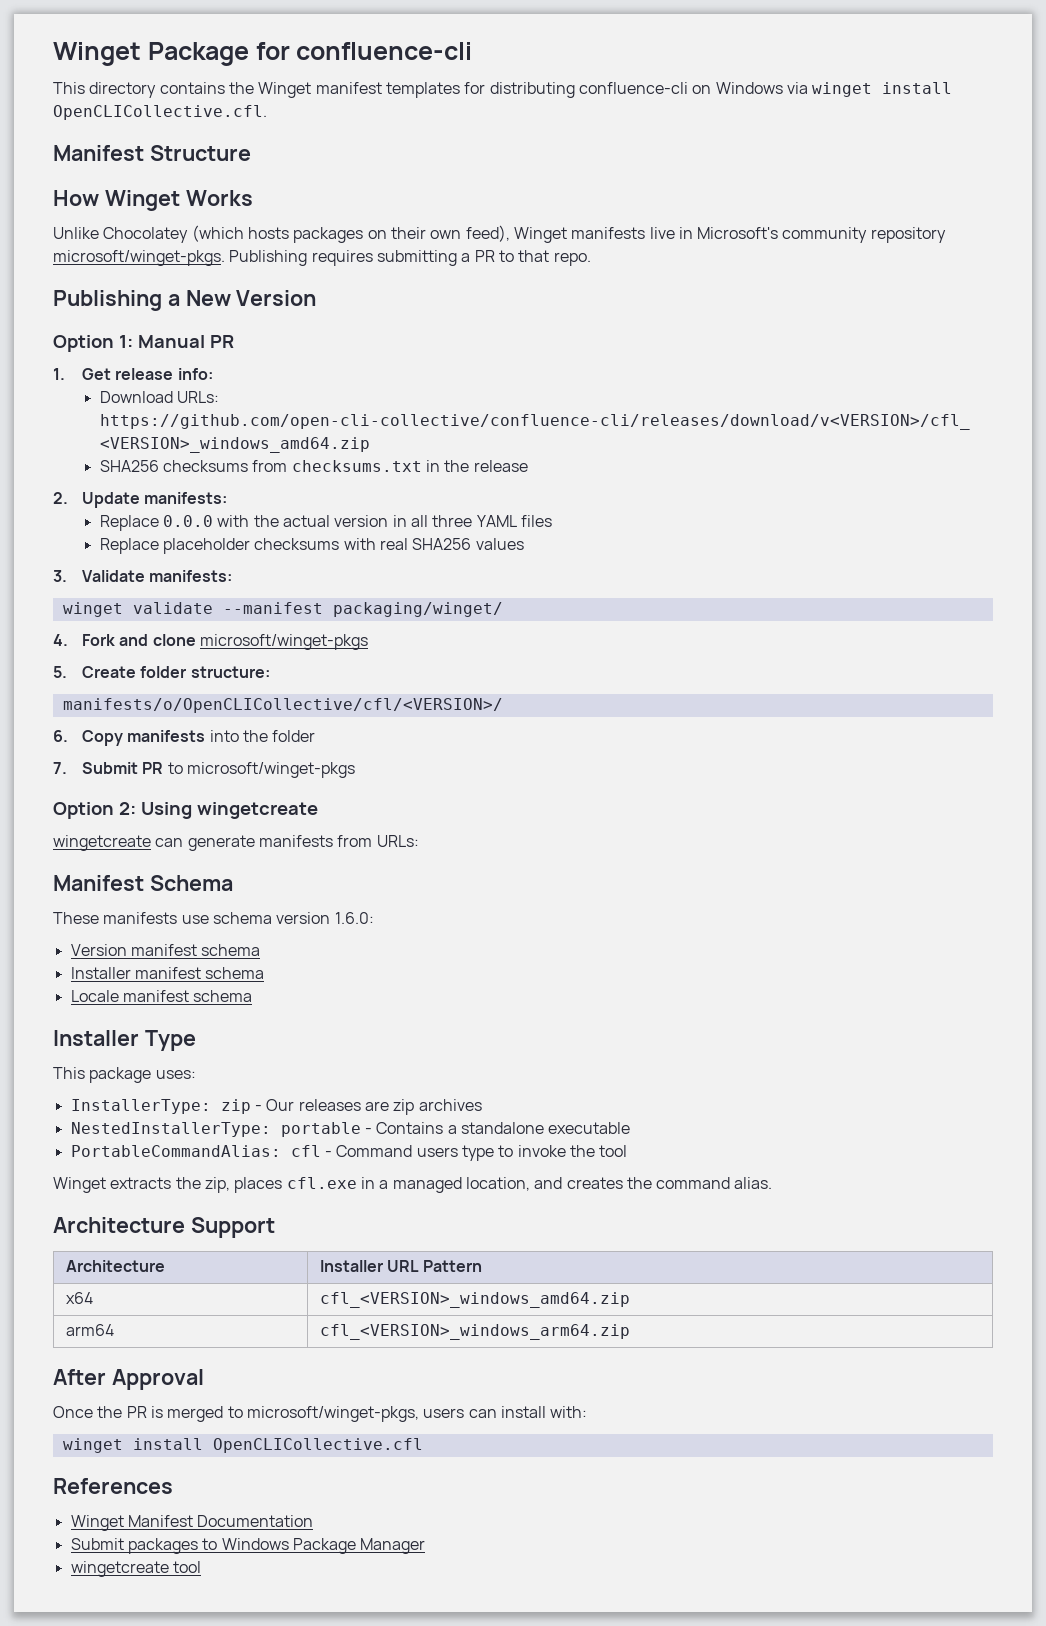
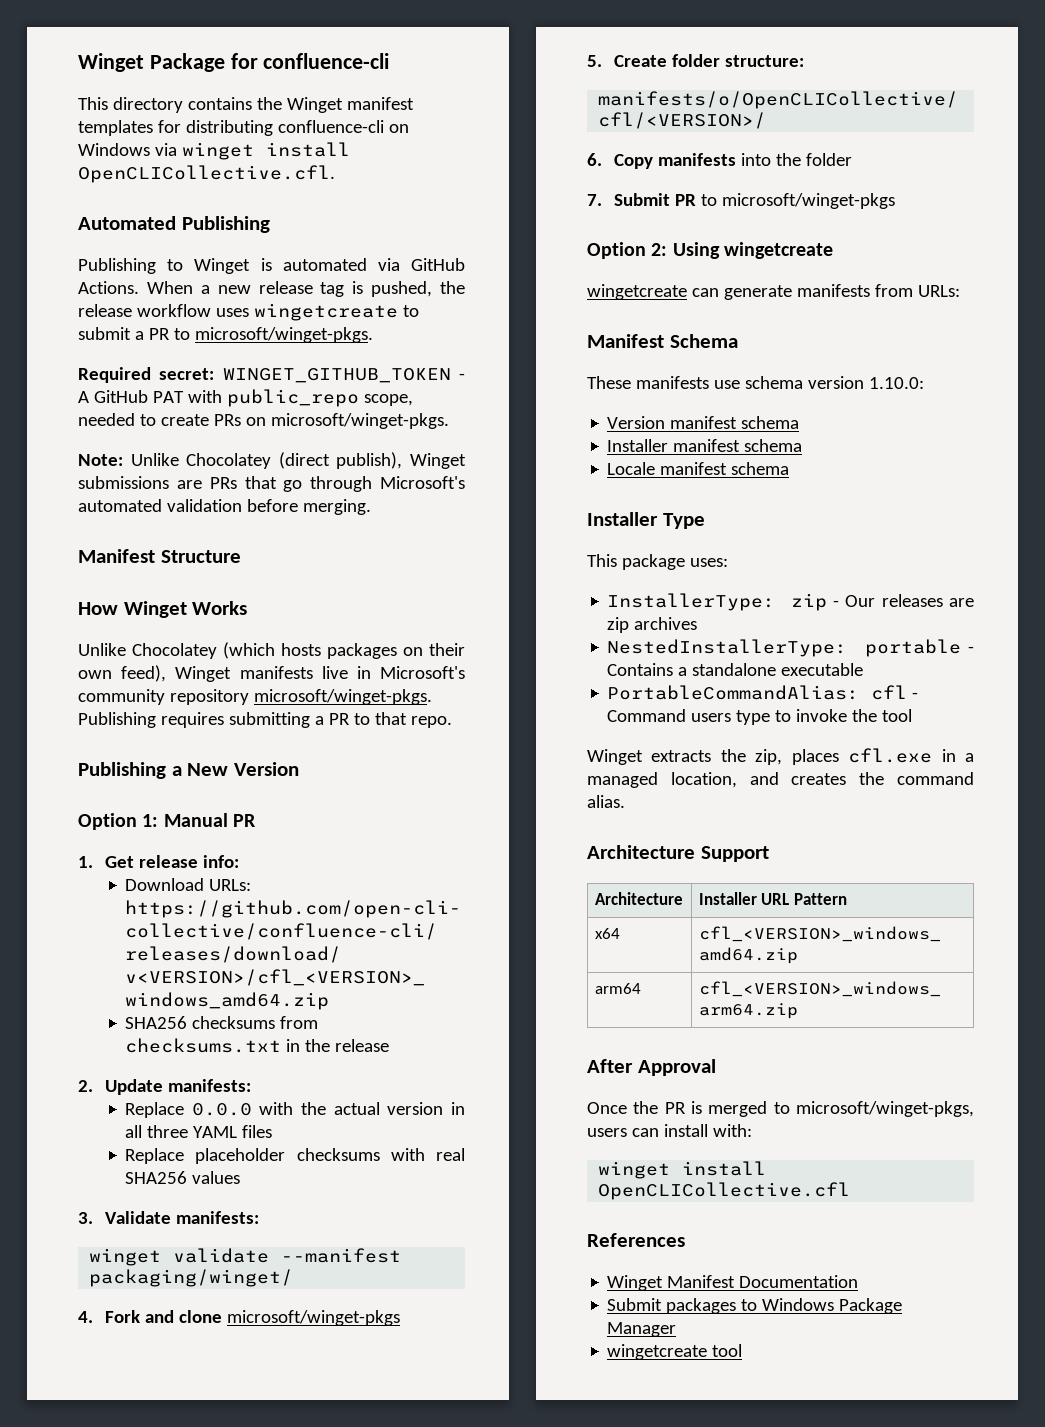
+ Automated Publishing
+ Publishing to Winget is automated via GitHub Actions. When a new release tag is pushed, the release workflow uses wingetcreate to submit a PR to microsoft/winget-pkgs.
+ Required secret: WINGET_GITHUB_TOKEN - A GitHub PAT with public_repo scope, needed to create PRs on microsoft/winget-pkgs.
+ Note: Unlike Chocolatey (direct publish), Winget submissions are PRs that go through Microsoft's automated validation before merging.
- These manifests use schema version 1.6.0:
+ These manifests use schema version 1.10.0:

